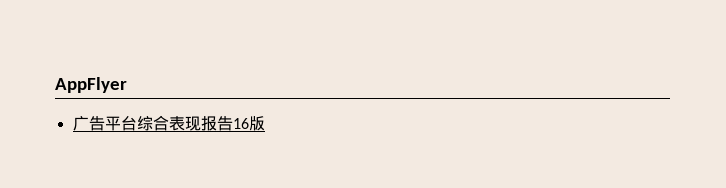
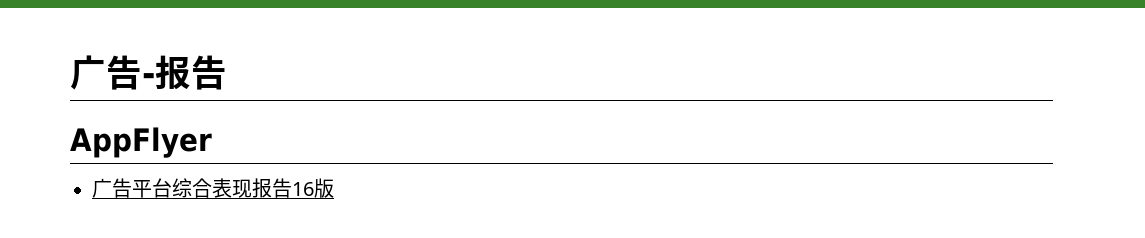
+ 广告-报告

